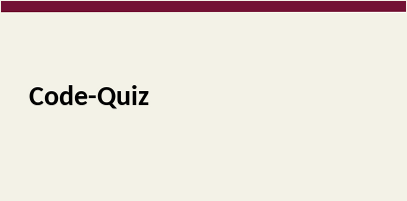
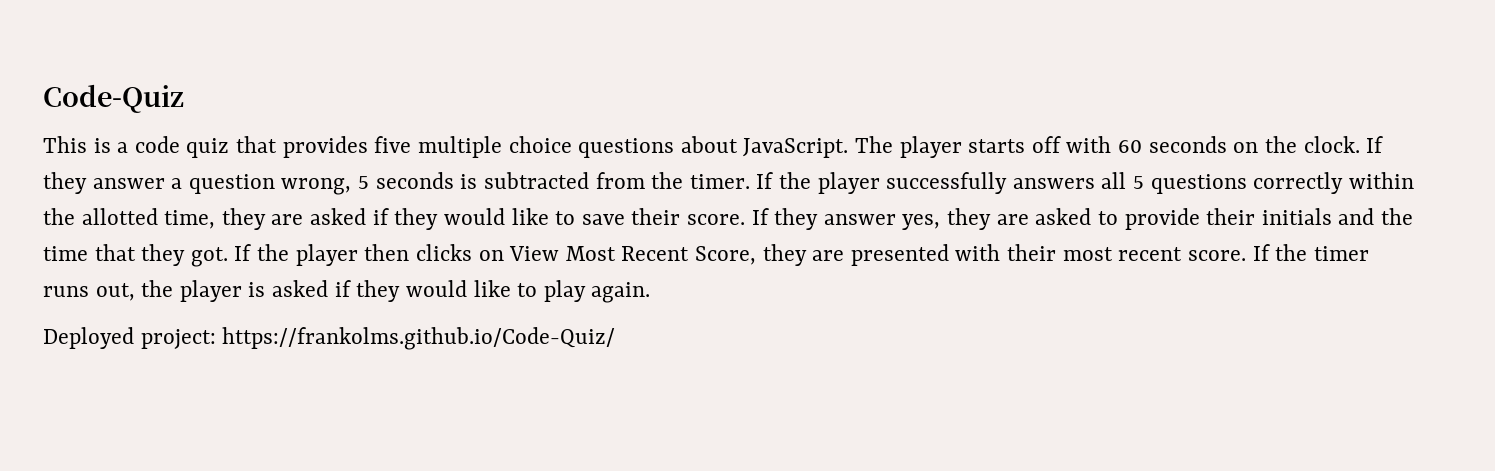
+ This is a code quiz that provides five multiple choice questions about JavaScript. The player starts off with 60 seconds on the clock. If they answer a question wrong, 5 seconds is subtracted from the timer. If the player successfully answers all 5 questions correctly within the allotted time, they are asked if they would like to save their score. If they answer yes, they are asked to provide their initials and the time that they got. If the player then clicks on View Most Recent Score, they are presented with their most recent score. If the timer runs out, the player is asked if they would like to play again.
+ Deployed project: https://frankolms.github.io/Code-Quiz/

